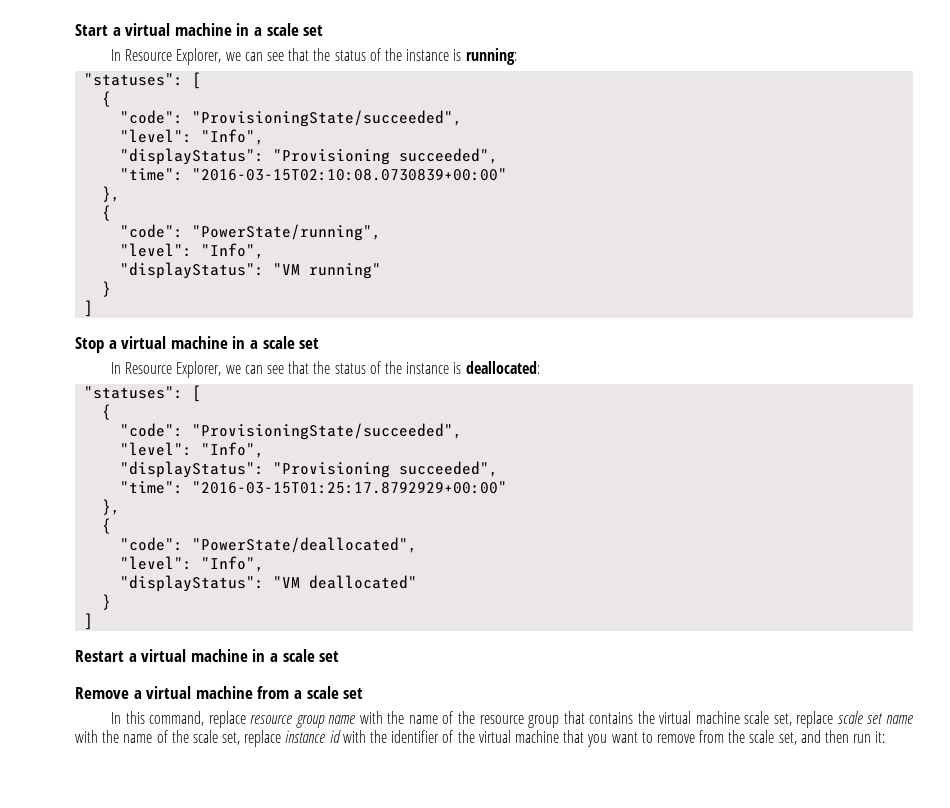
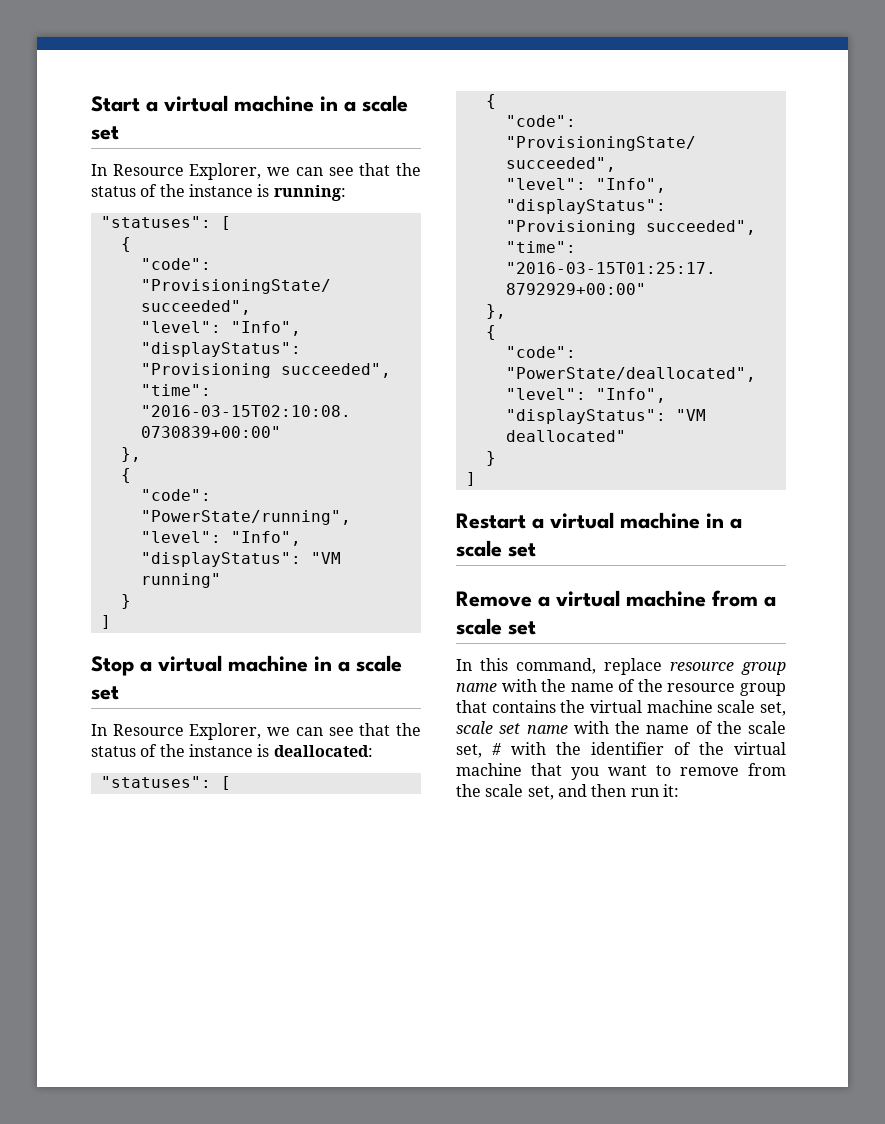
- In this command, replace resource group name with the name of the resource group that contains the virtual machine scale set, replace scale set name with the name of the scale set, replace instance id with the identifier of the virtual machine that you want to remove from the scale set, and then run it:
+ In this command, replace resource group name with the name of the resource group that contains the virtual machine scale set, scale set name with the name of the scale set, # with the identifier of the virtual machine that you want to remove from the scale set, and then run it:

